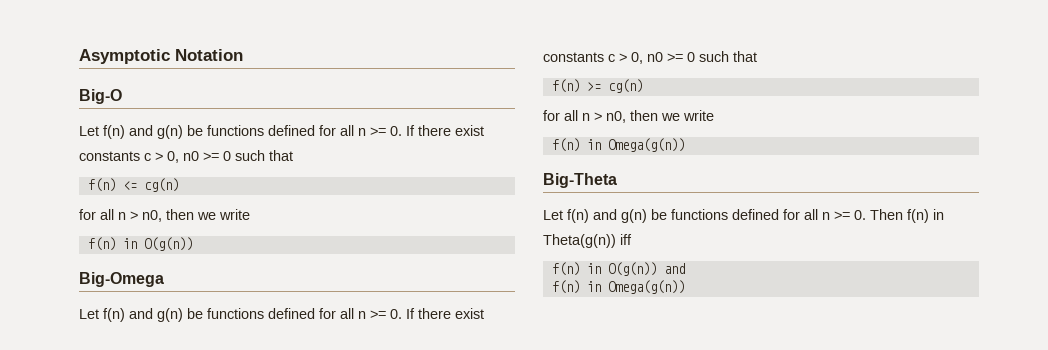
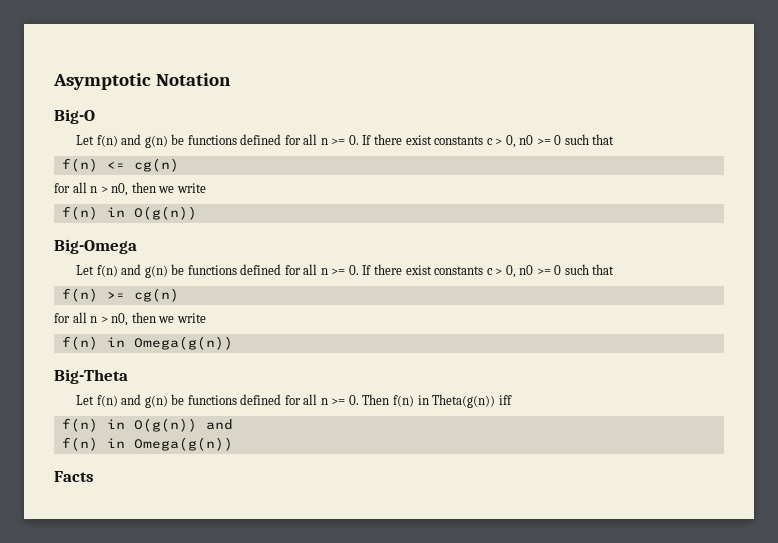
+ Facts

